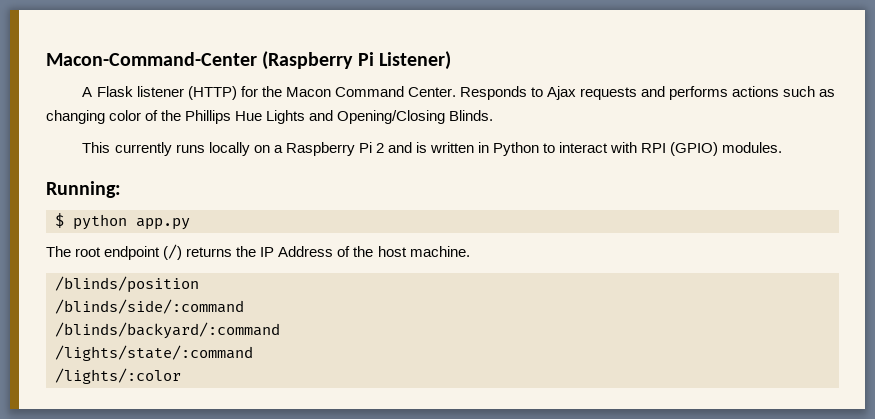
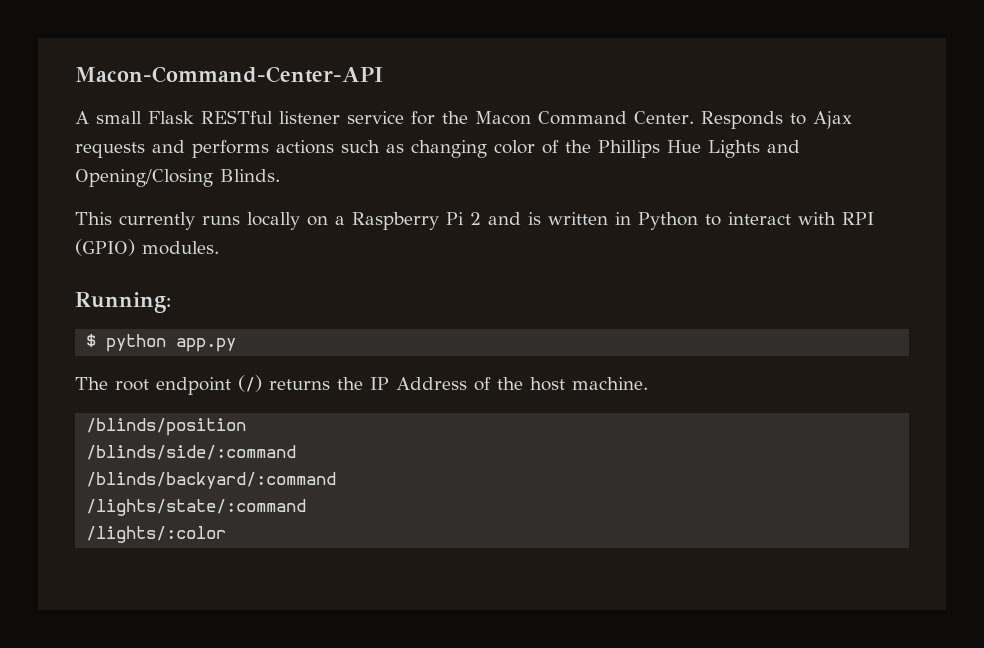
- Macon-Command-Center (Raspberry Pi Listener)
- A Flask listener (HTTP) for the Macon Command Center.
+ Macon-Command-Center-API
+ A small Flask RESTful listener service for the Macon Command Center.

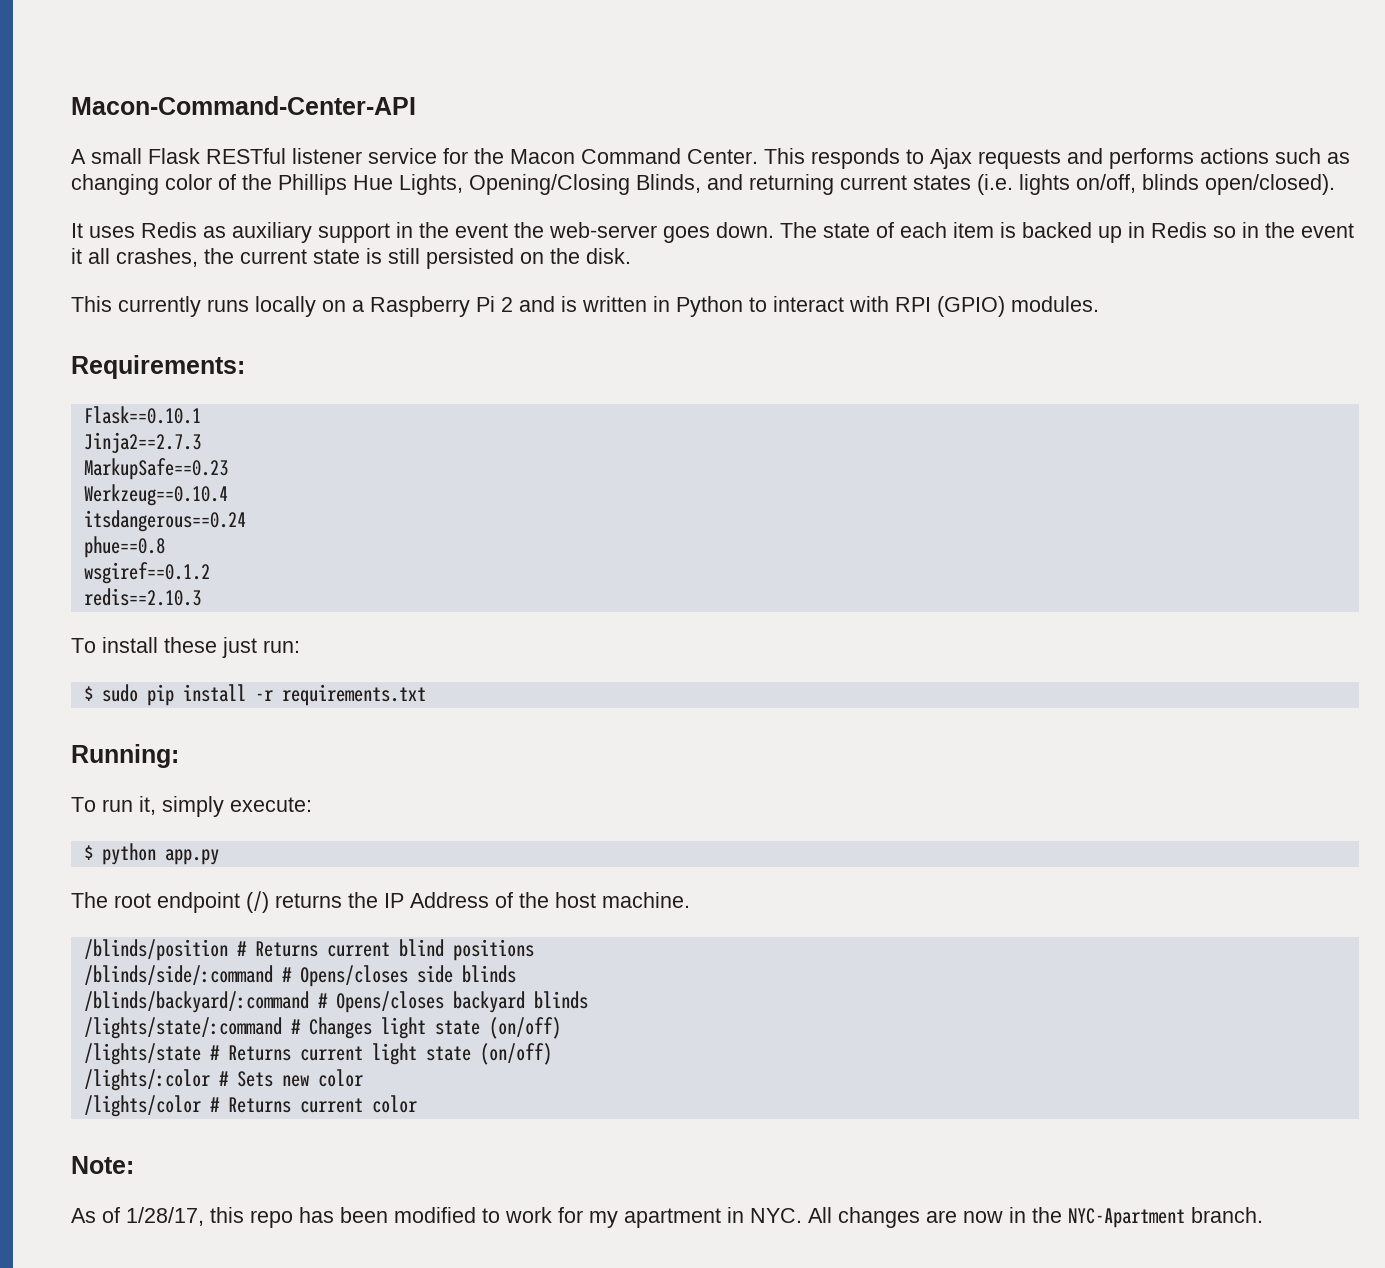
- Responds to Ajax requests and performs actions such as changing color of the Phillips Hue Lights and Opening/Closing Blinds.
+ This responds to Ajax requests and performs actions such as changing color of the Phillips Hue Lights, Opening/Closing Blinds, and returning current states (i.e. lights on/off, blinds open/closed).
+ It uses Redis as auxiliary support in the event the web-server goes down. The state of each item is backed up in Redis so in the event it all crashes, the current state is still persisted on the disk.
+ Requirements:
+ Flask==0.10.1
+ Jinja2==2.7.3
+ MarkupSafe==0.23
+ Werkzeug==0.10.4
+ itsdangerous==0.24
+ phue==0.8
+ wsgiref==0.1.2
+ redis==2.10.3
+ To install these just run:
+ $ sudo pip install -r requirements.txt
  Running:
+ To run it, simply execute:
- /blinds/position
- /blinds/side/:command
- /blinds/backyard/:command
- /lights/state/:command
- /lights/:color
+ /blinds/position # Returns current blind positions
+ /blinds/side/:command # Opens/closes side blinds
+ /blinds/backyard/:command # Opens/closes backyard blinds
+ /lights/state/:command # Changes light state (on/off)
+ /lights/state # Returns current light state (on/off)
+ /lights/:color # Sets new color
+ /lights/color # Returns current color
+ Note:
+ As of 1/28/17, this repo has been modified to work for my apartment in NYC. All changes are now in the NYC-Apartment branch.

